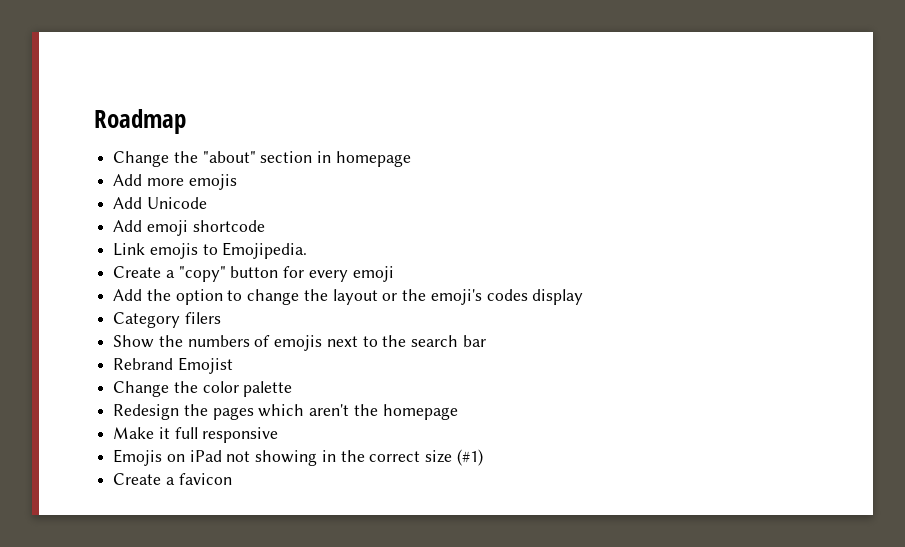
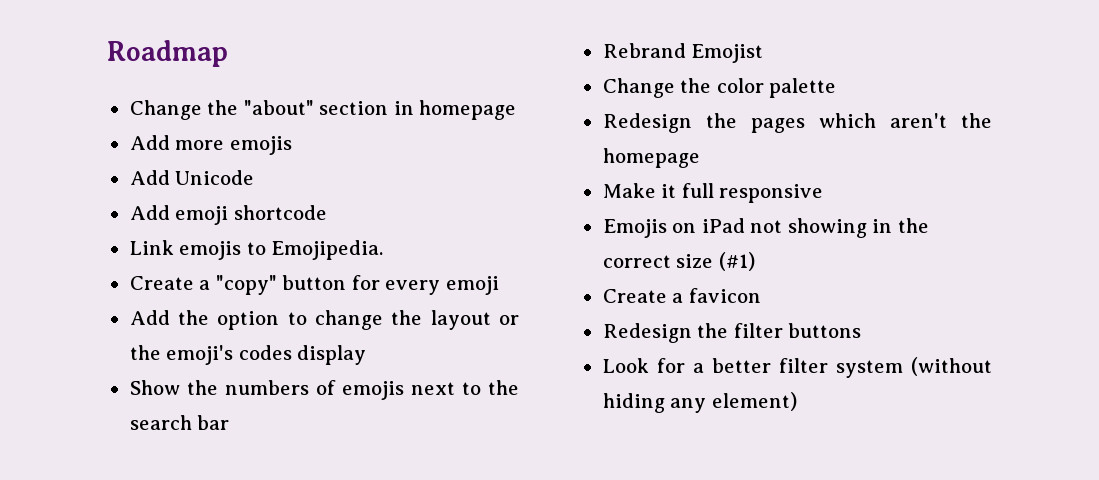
- Category filers
+ Redesign the filter buttons
+ Look for a better filter system (without hiding any element)

